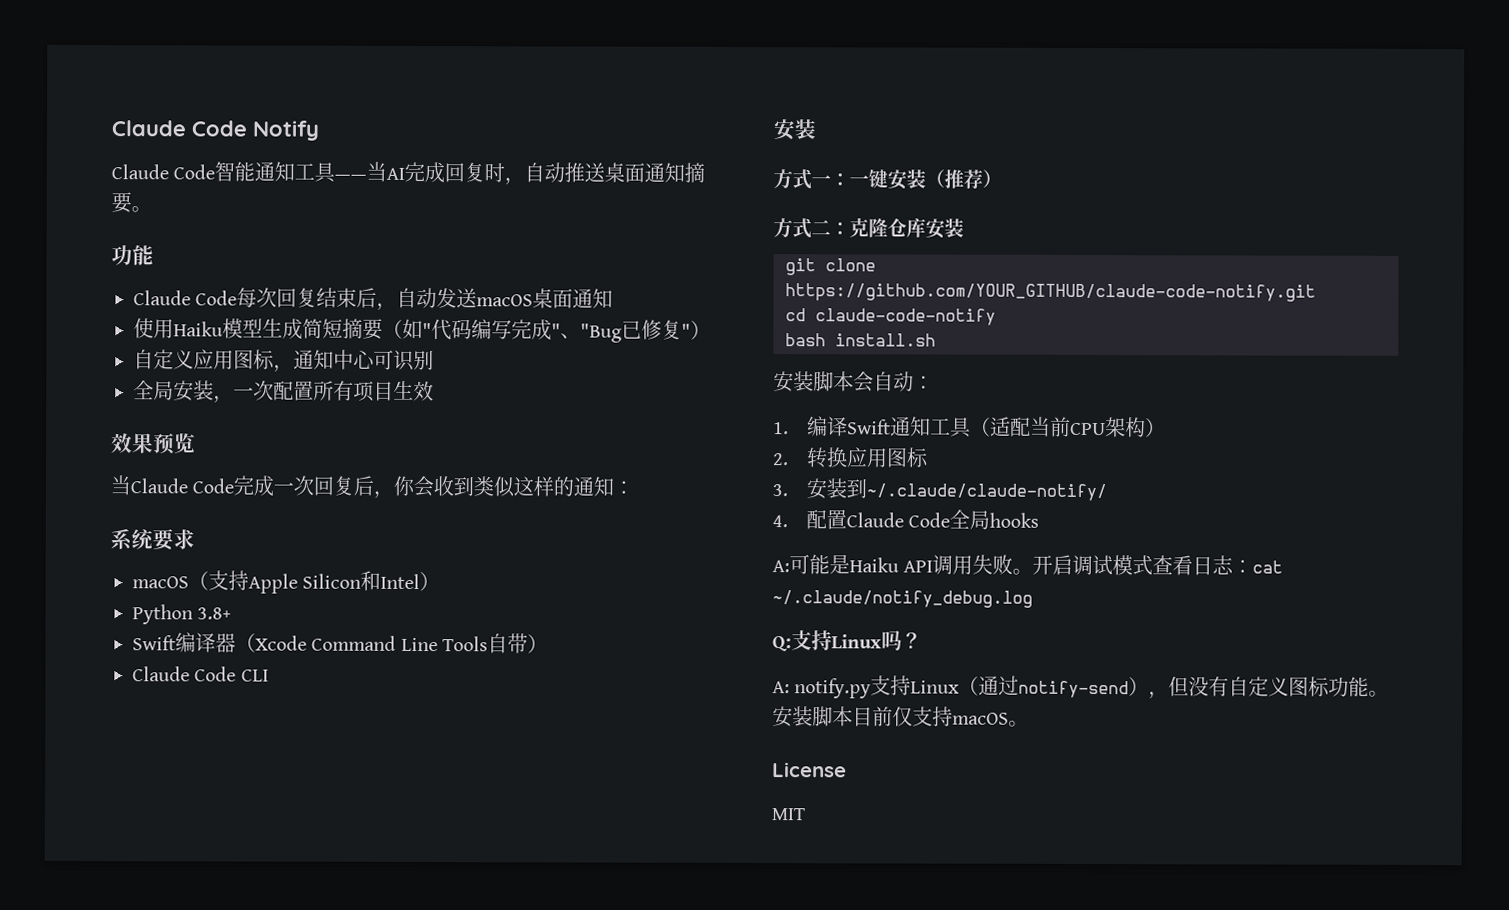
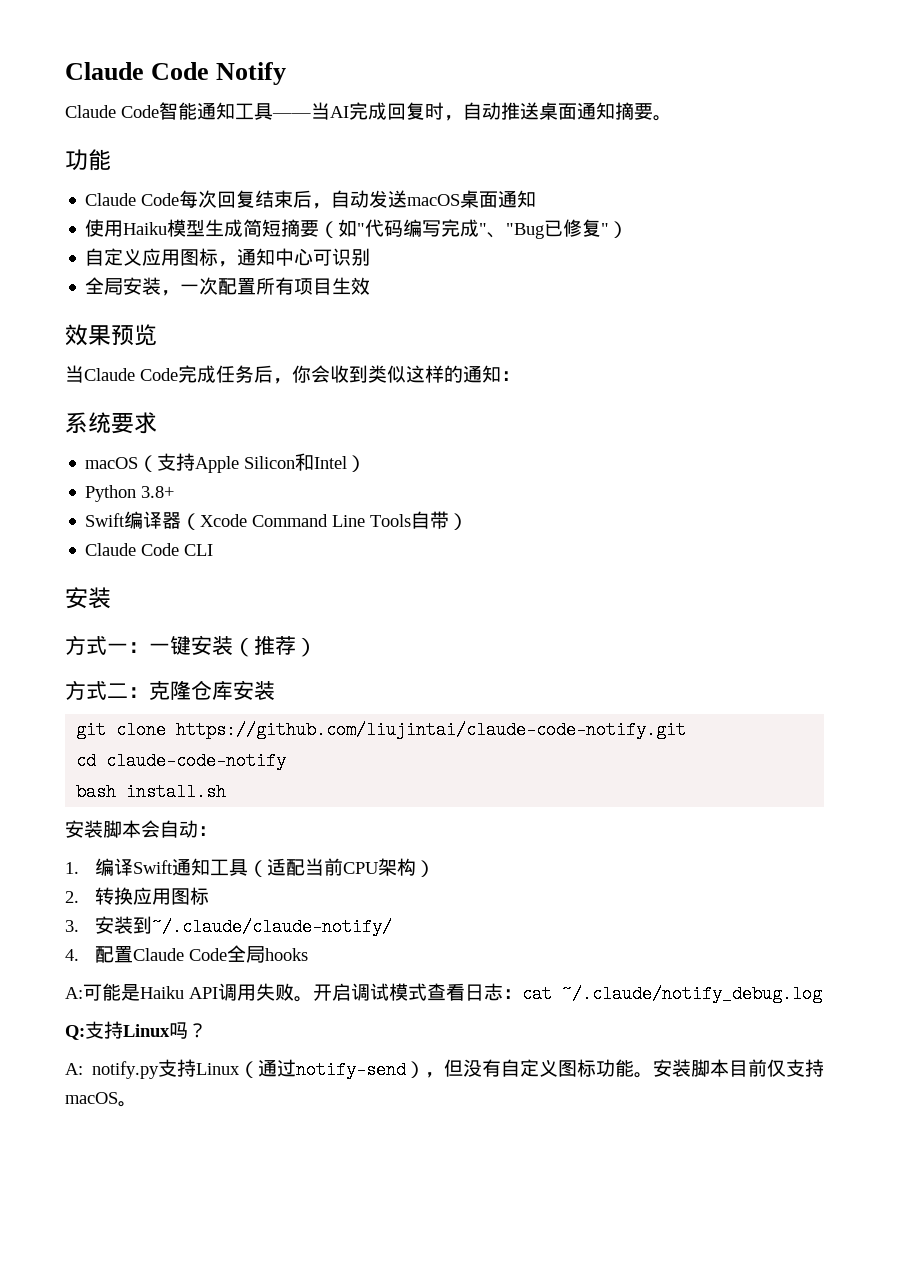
- 当Claude Code完成一次回复后，你会收到类似这样的通知：
+ 当Claude Code完成任务后，你会收到类似这样的通知：
- git clone https://github.com/YOUR_GITHUB/claude-code-notify.git
+ git clone https://github.com/liujintai/claude-code-notify.git
- License
- MIT

